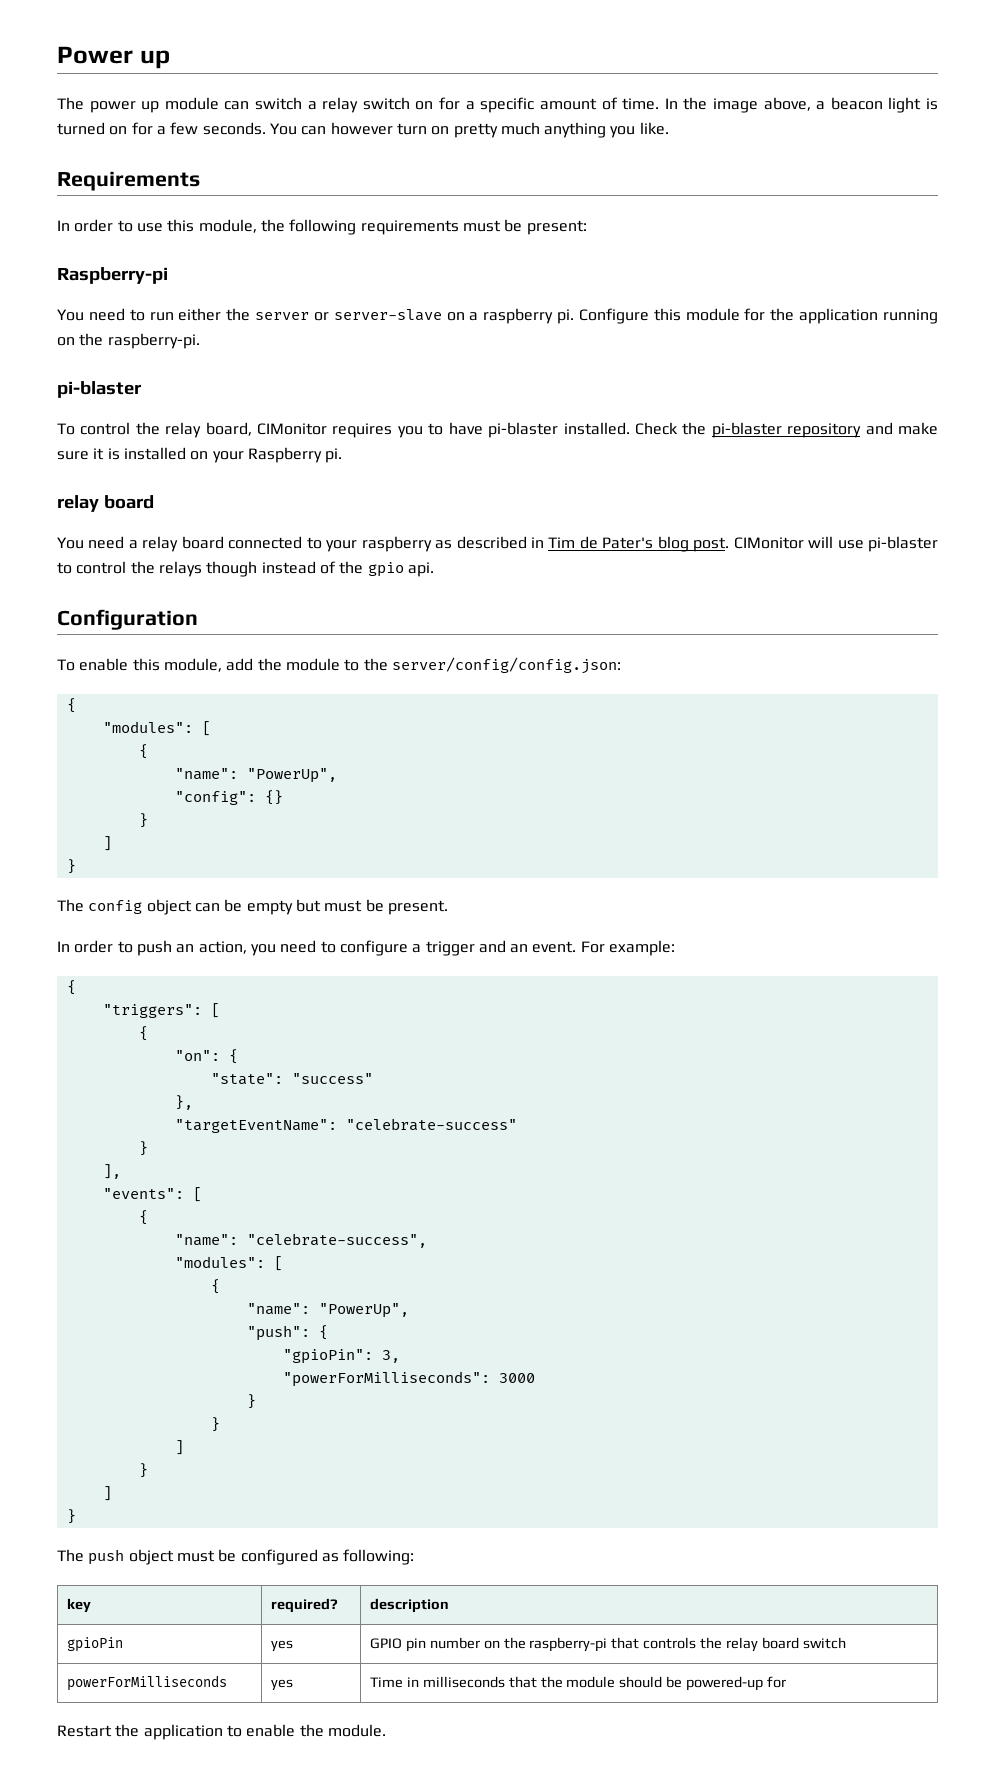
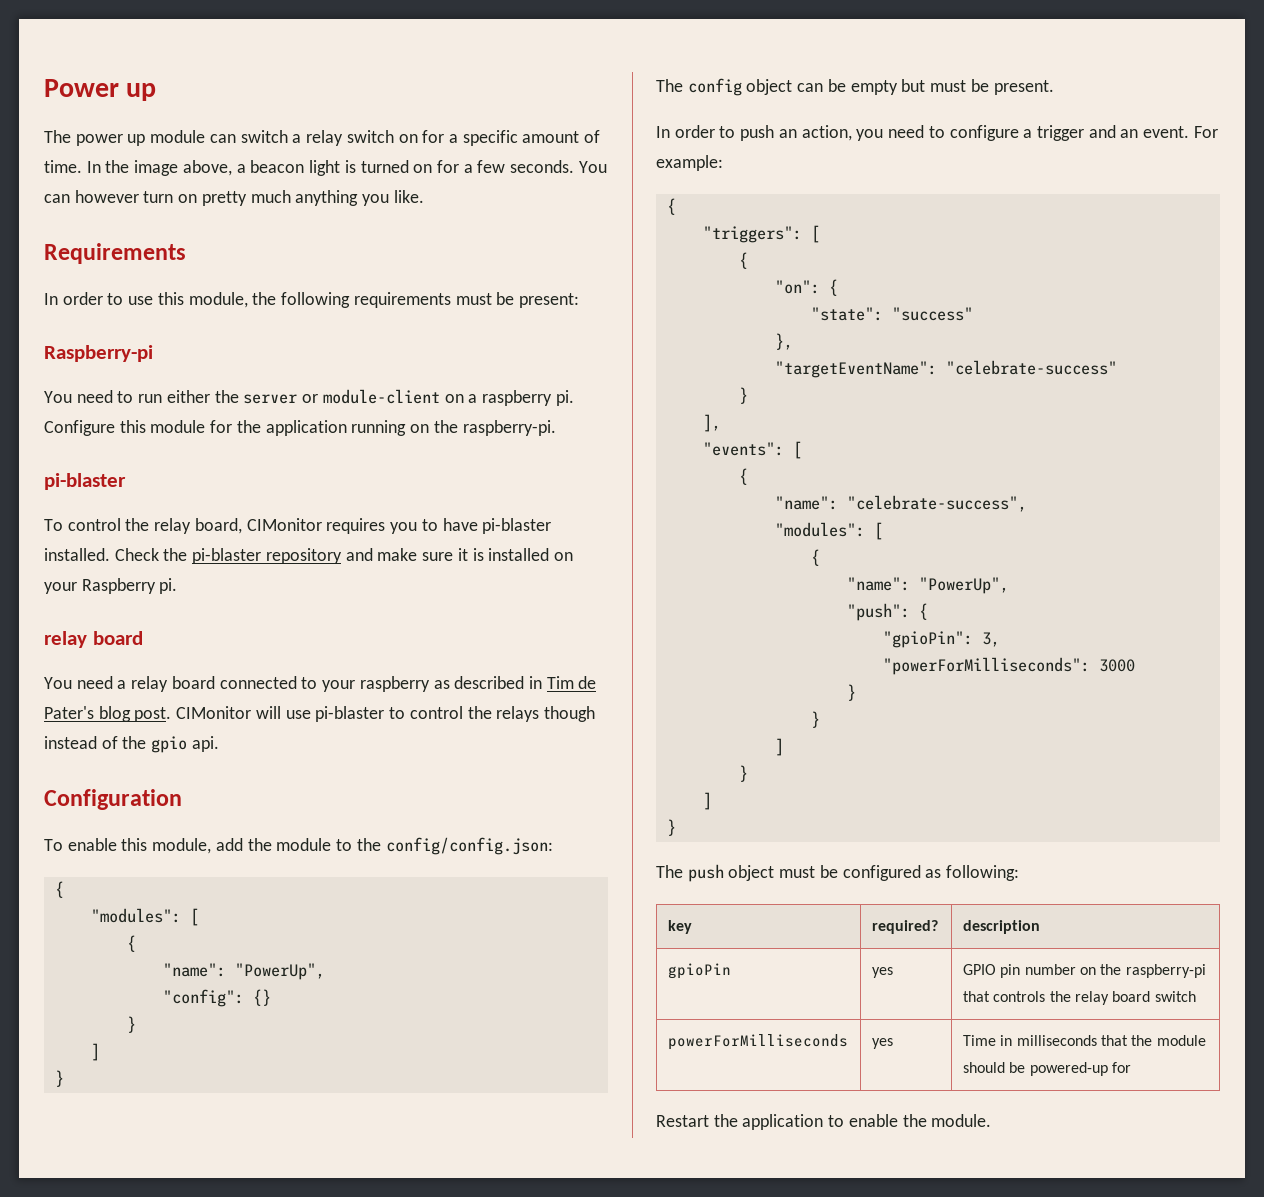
- You need to run either the server or server-slave on a raspberry pi.
+ You need to run either the server or module-client on a raspberry pi.
- To enable this module, add the module to the server/config/config.json:
+ To enable this module, add the module to the config/config.json:

